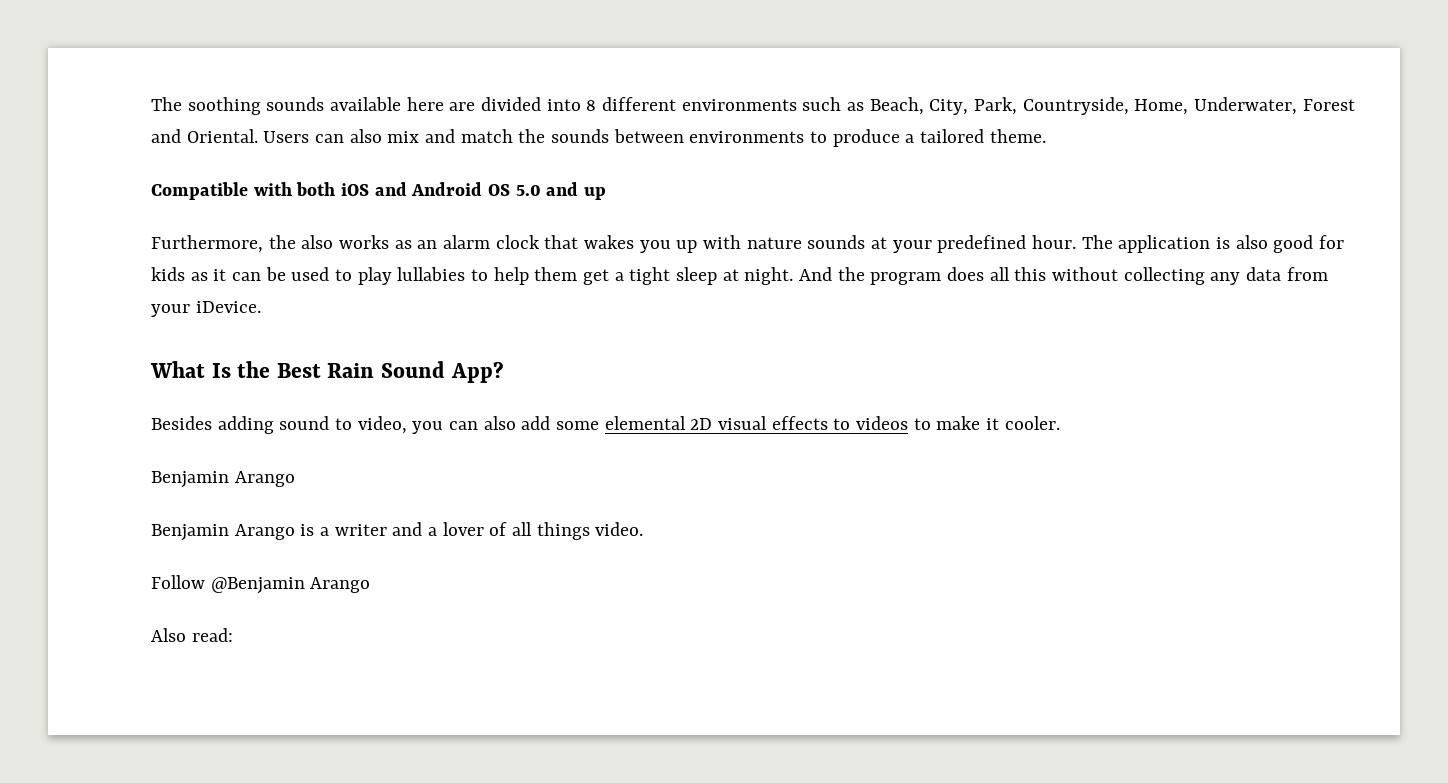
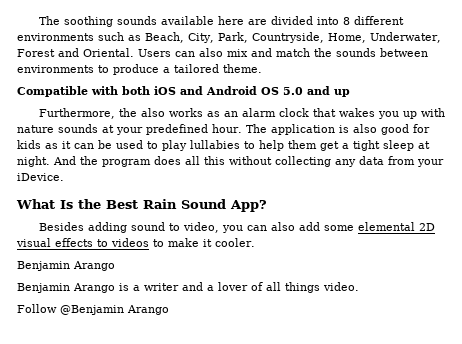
- Also read:

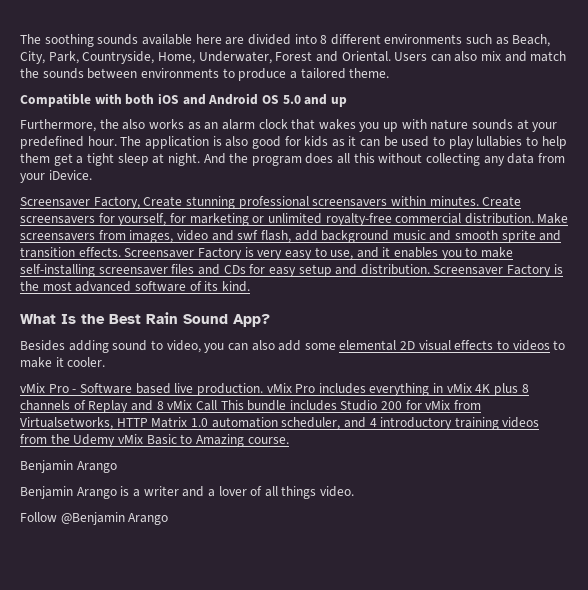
+ Screensaver Factory, Create stunning professional screensavers within minutes. Create screensavers for yourself, for marketing or unlimited royalty-free commercial distribution. Make screensavers from images, video and swf flash, add background music and smooth sprite and transition effects. Screensaver Factory is very easy to use, and it enables you to make self-installing screensaver files and CDs for easy setup and distribution. Screensaver Factory is the most advanced software of its kind.
+ vMix Pro - Software based live production. vMix Pro includes everything in vMix 4K plus 8 channels of Replay and 8 vMix Call This bundle includes Studio 200 for vMix from Virtualsetworks, HTTP Matrix 1.0 automation scheduler, and 4 introductory training videos from the Udemy vMix Basic to Amazing course.

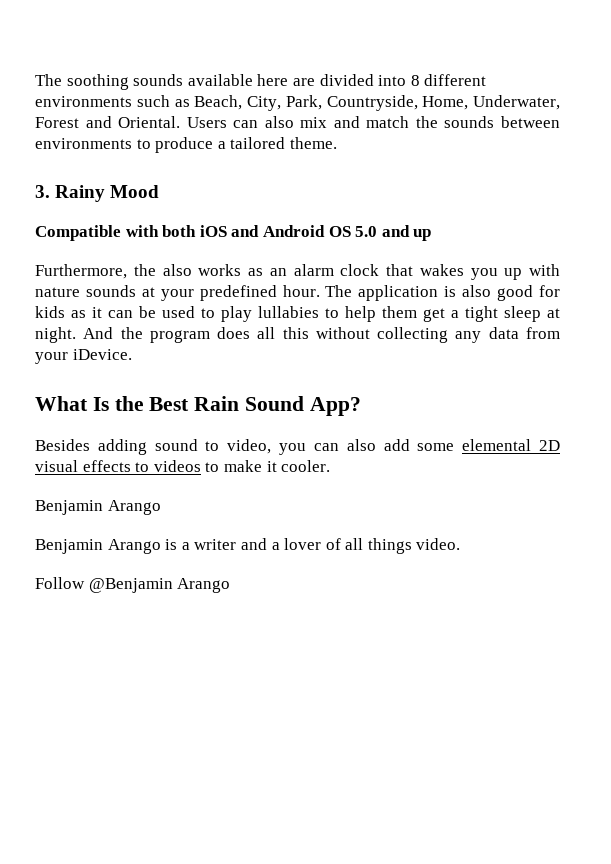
+ 3. Rainy Mood
- Screensaver Factory, Create stunning professional screensavers within minutes. Create screensavers for yourself, for marketing or unlimited royalty-free commercial distribution. Make screensavers from images, video and swf flash, add background music and smooth sprite and transition effects. Screensaver Factory is very easy to use, and it enables you to make self-installing screensaver files and CDs for easy setup and distribution. Screensaver Factory is the most advanced software of its kind.
- vMix Pro - Software based live production. vMix Pro includes everything in vMix 4K plus 8 channels of Replay and 8 vMix Call This bundle includes Studio 200 for vMix from Virtualsetworks, HTTP Matrix 1.0 automation scheduler, and 4 introductory training videos from the Udemy vMix Basic to Amazing course.

